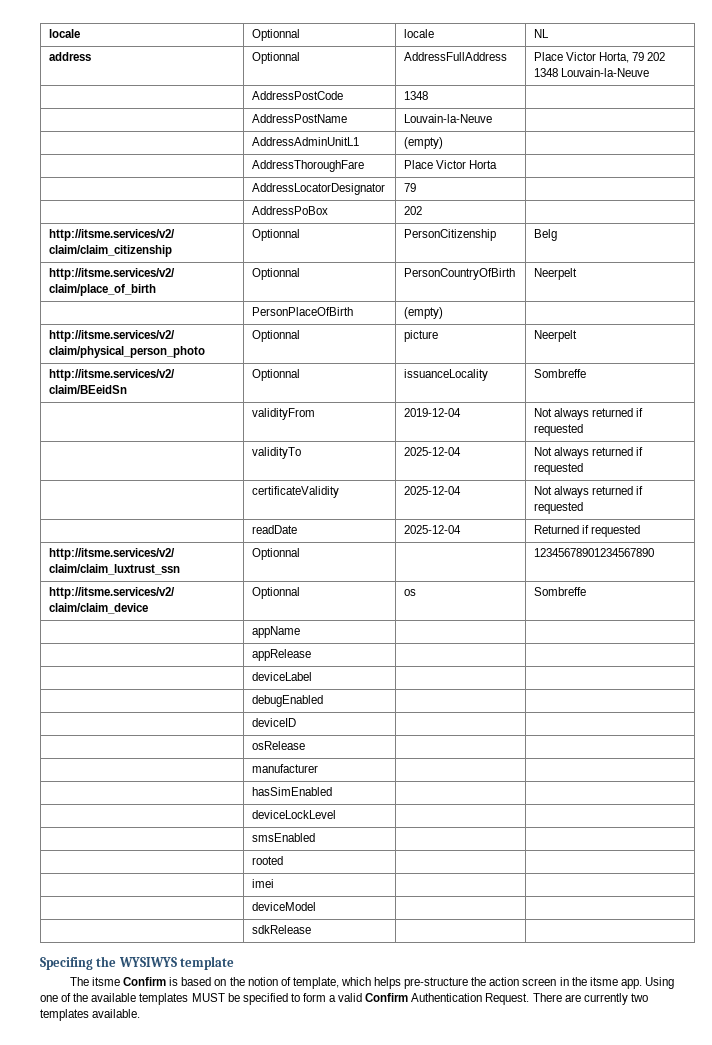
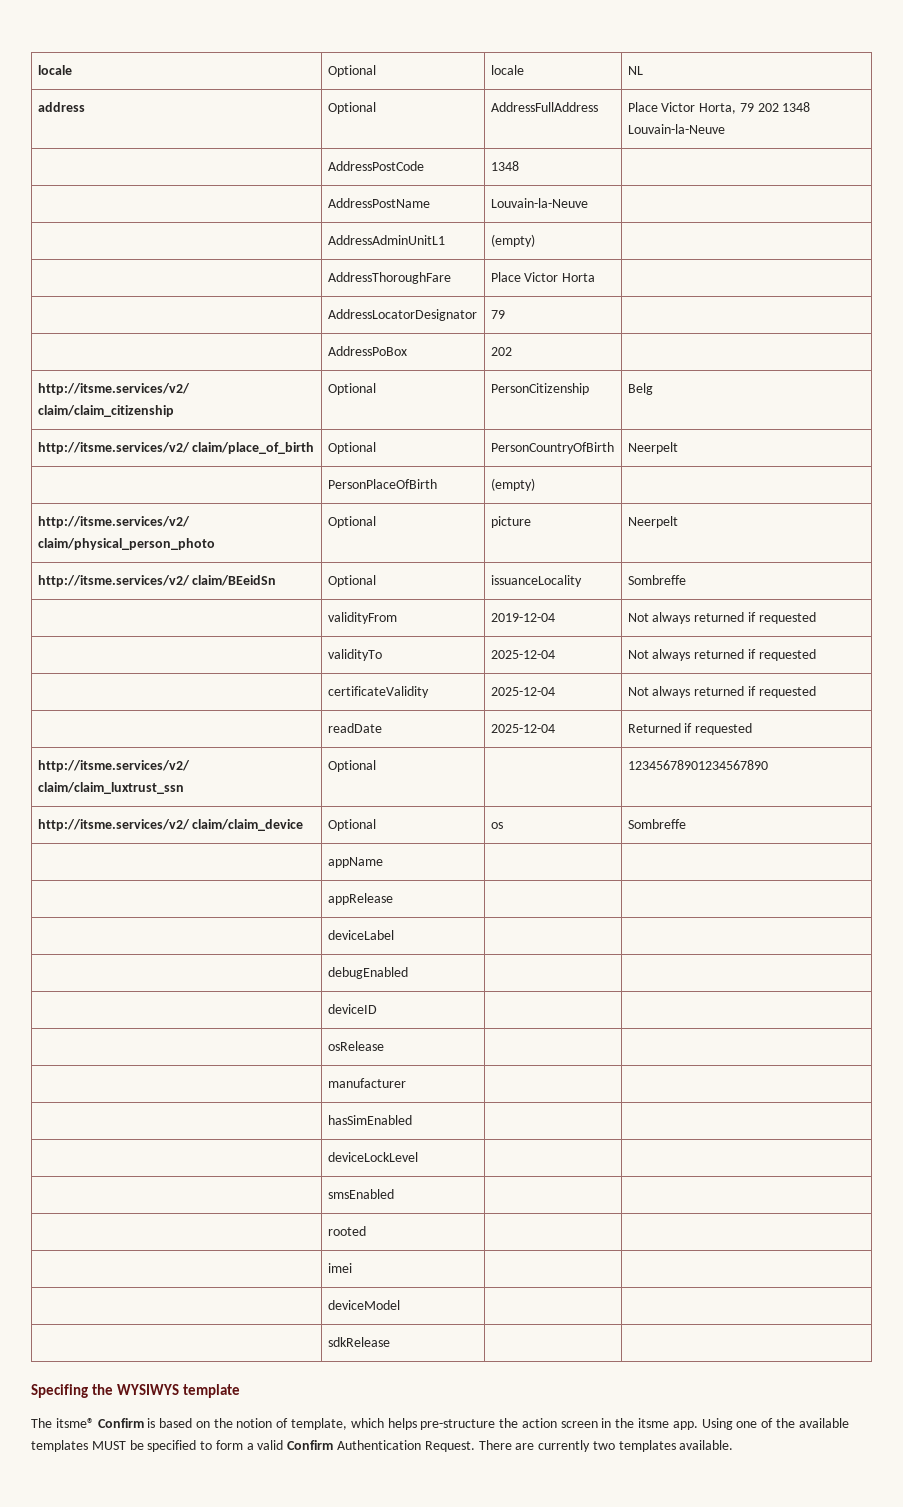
- locale | Optionnal | locale | NL
+ locale | Optional | locale | NL
- address | Optionnal | AddressFullAddress | Place Victor Horta, 79 202 1348 Louvain-la-Neuve
+ address | Optional | AddressFullAddress | Place Victor Horta, 79 202 1348 Louvain-la-Neuve
- http://itsme.services/v2/ claim/claim_citizenship | Optionnal | PersonCitizenship | Belg
+ http://itsme.services/v2/ claim/claim_citizenship | Optional | PersonCitizenship | Belg
- http://itsme.services/v2/ claim/place_of_birth | Optionnal | PersonCountryOfBirth | Neerpelt
+ http://itsme.services/v2/ claim/place_of_birth | Optional | PersonCountryOfBirth | Neerpelt
- http://itsme.services/v2/ claim/physical_person_photo | Optionnal | picture | Neerpelt
+ http://itsme.services/v2/ claim/physical_person_photo | Optional | picture | Neerpelt
- http://itsme.services/v2/ claim/BEeidSn | Optionnal | issuanceLocality | Sombreffe
+ http://itsme.services/v2/ claim/BEeidSn | Optional | issuanceLocality | Sombreffe
- http://itsme.services/v2/ claim/claim_luxtrust_ssn | Optionnal | | 12345678901234567890
+ http://itsme.services/v2/ claim/claim_luxtrust_ssn | Optional | | 12345678901234567890
- http://itsme.services/v2/ claim/claim_device | Optionnal | os | Sombreffe
+ http://itsme.services/v2/ claim/claim_device | Optional | os | Sombreffe
- The itsme Confirm is based on the notion of template, which helps pre-structure the action screen in the itsme app.
+ The itsme® Confirm is based on the notion of template, which helps pre-structure the action screen in the itsme app.

